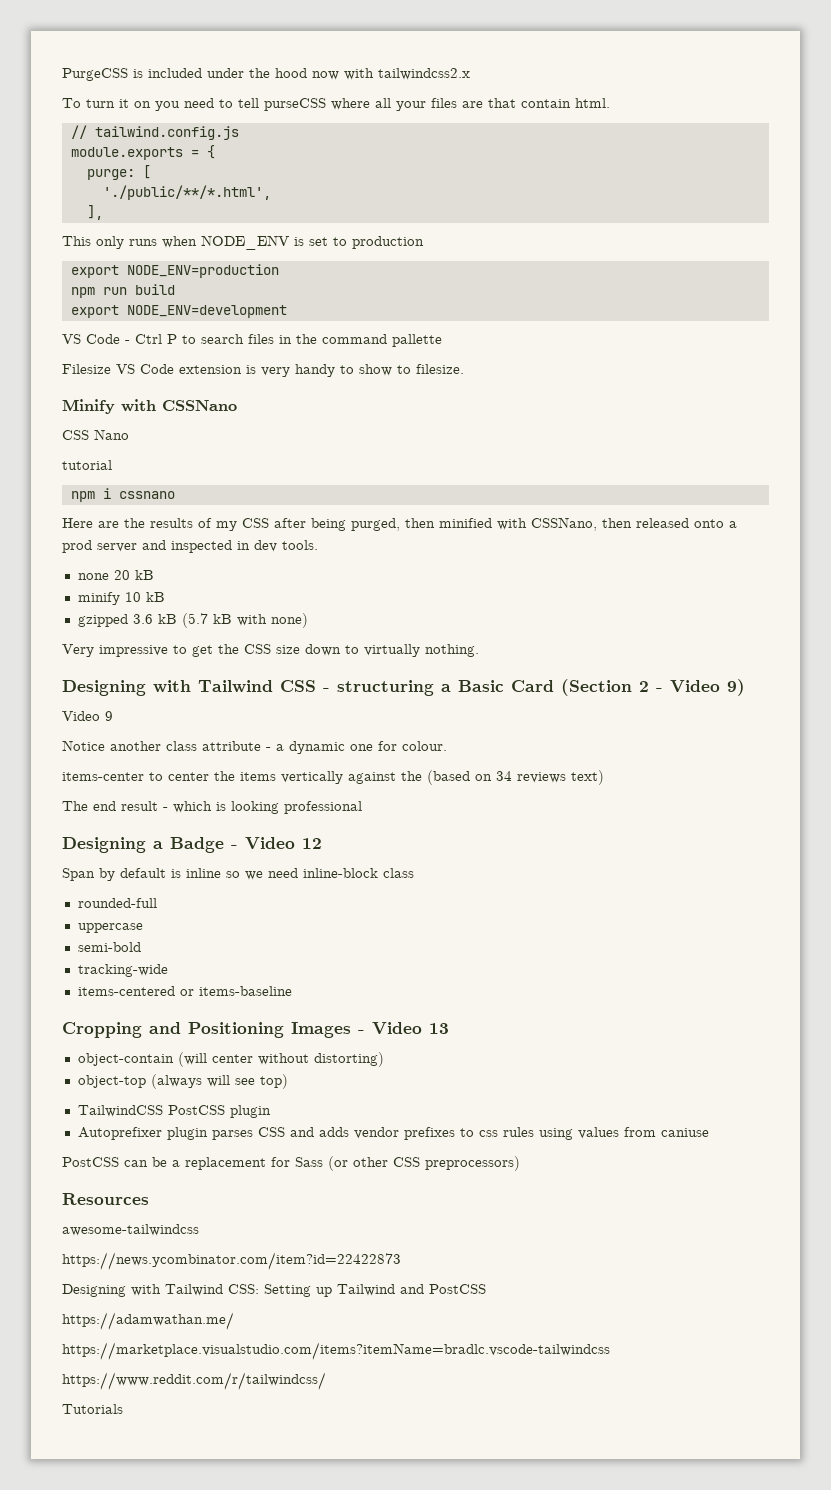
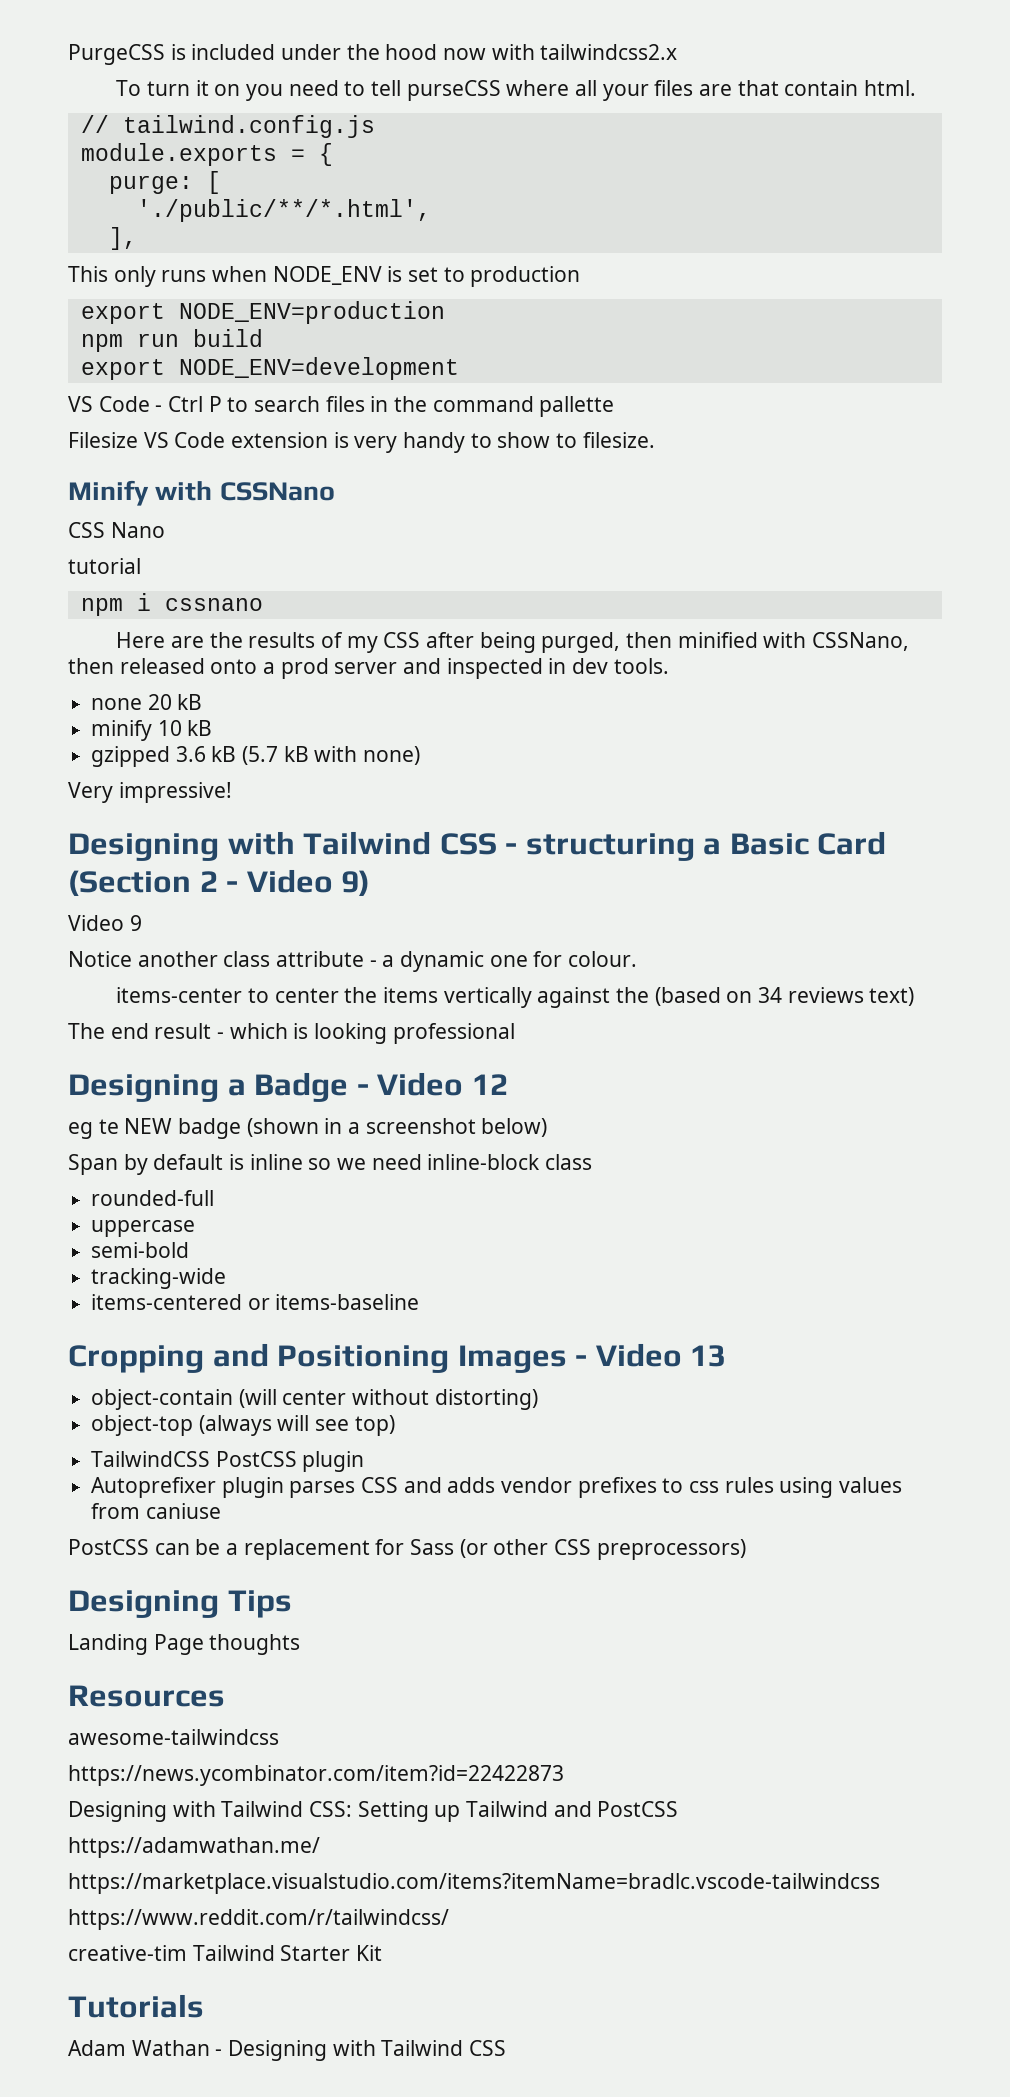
- Very impressive to get the CSS size down to virtually nothing.
+ Very impressive!
+ eg te NEW badge (shown in a screenshot below)
+ Designing Tips
+ Landing Page thoughts
+ creative-tim Tailwind Starter Kit
  Tutorials
+ Adam Wathan - Designing with Tailwind CSS

